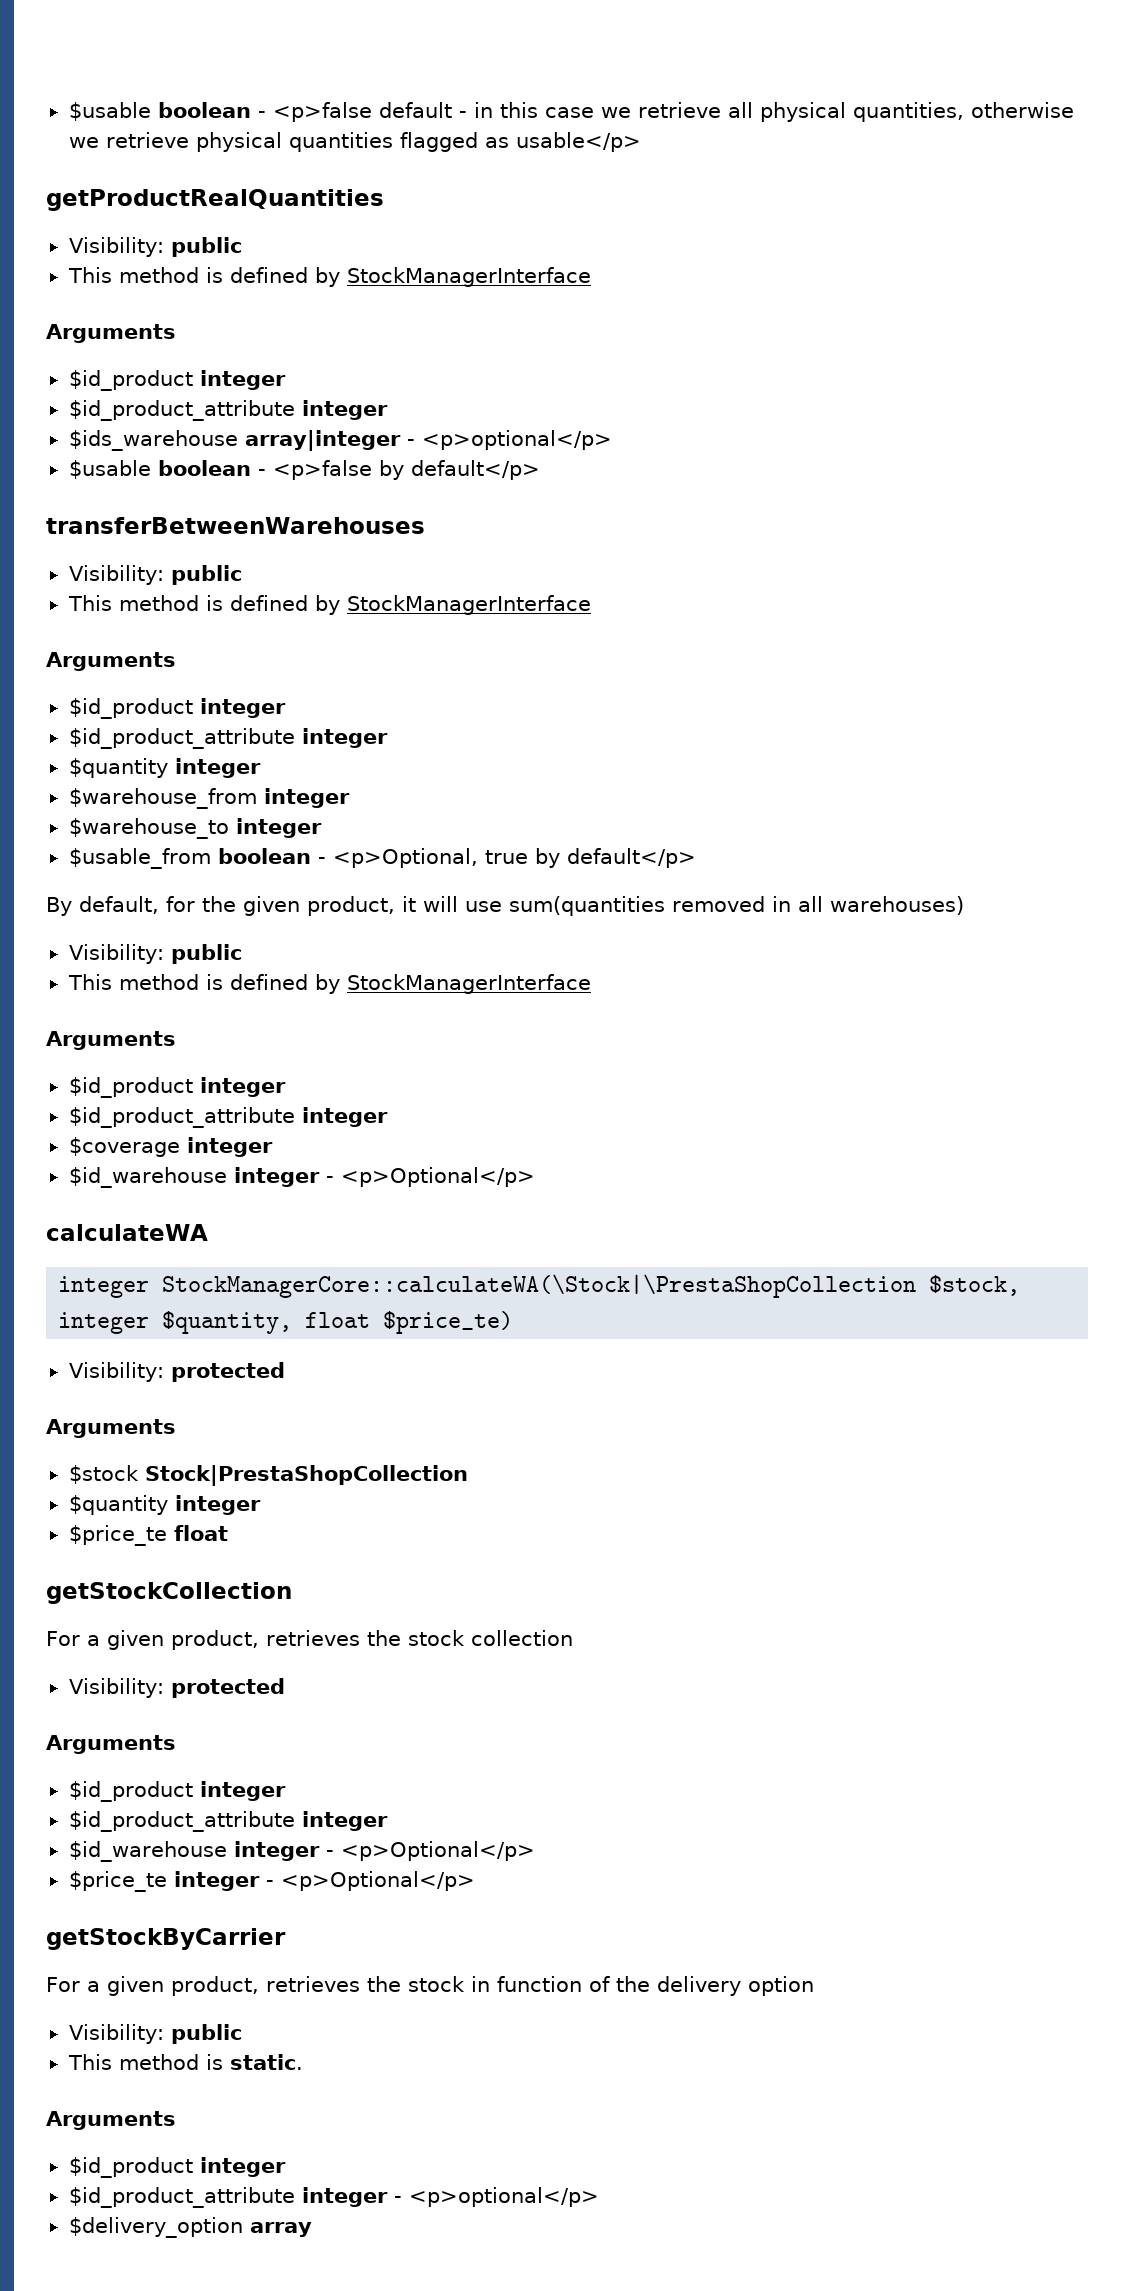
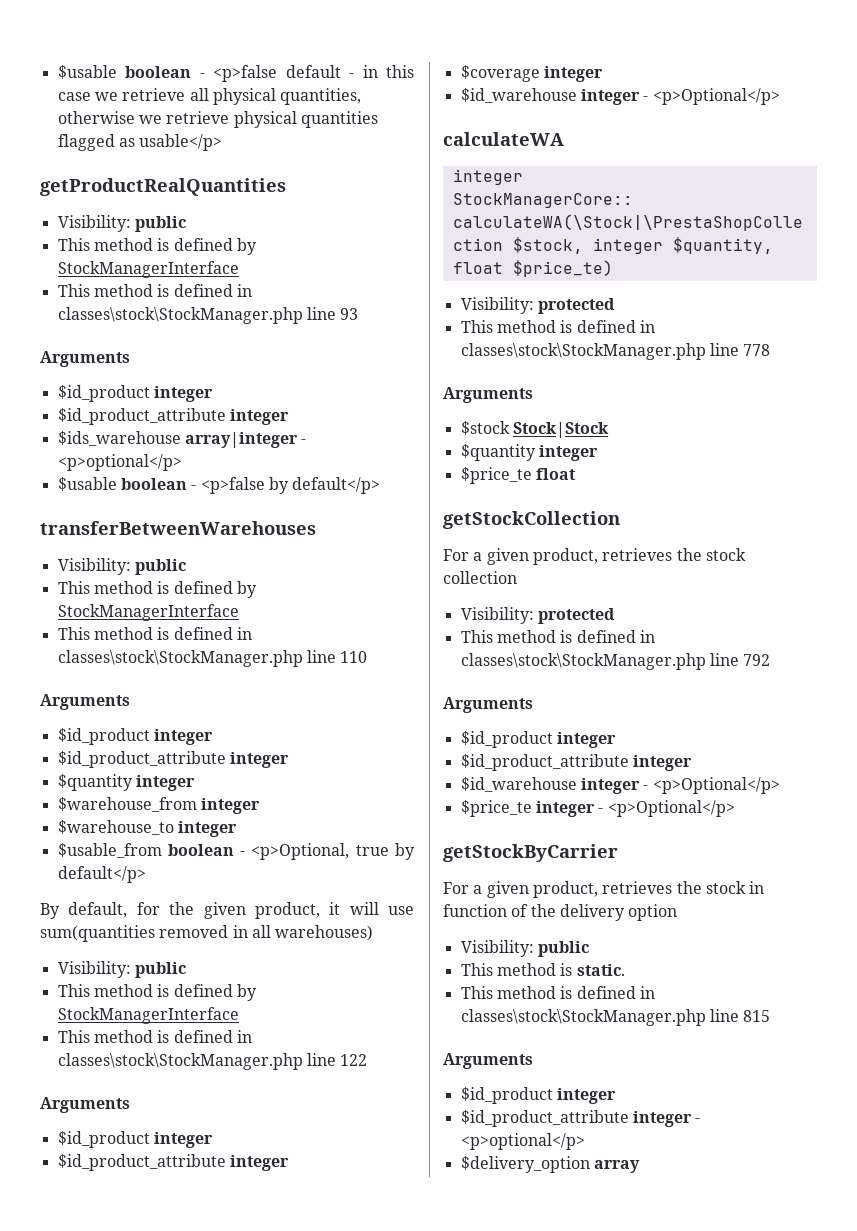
+ This method is defined in classes\stock\StockManager.php line 93
+ This method is defined in classes\stock\StockManager.php line 110
+ This method is defined in classes\stock\StockManager.php line 122
+ This method is defined in classes\stock\StockManager.php line 778
- $stock Stock|PrestaShopCollection
+ $stock Stock|Stock
+ This method is defined in classes\stock\StockManager.php line 792
+ This method is defined in classes\stock\StockManager.php line 815

